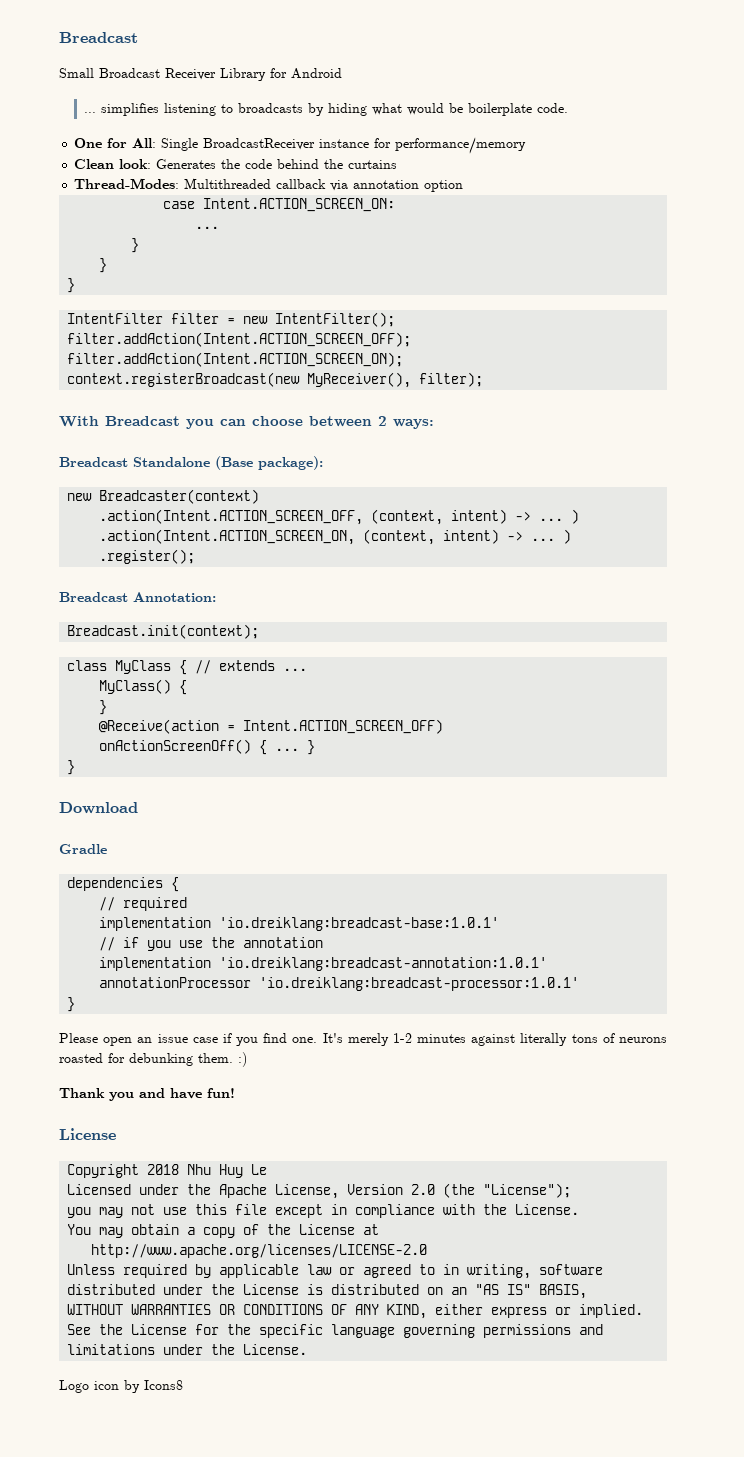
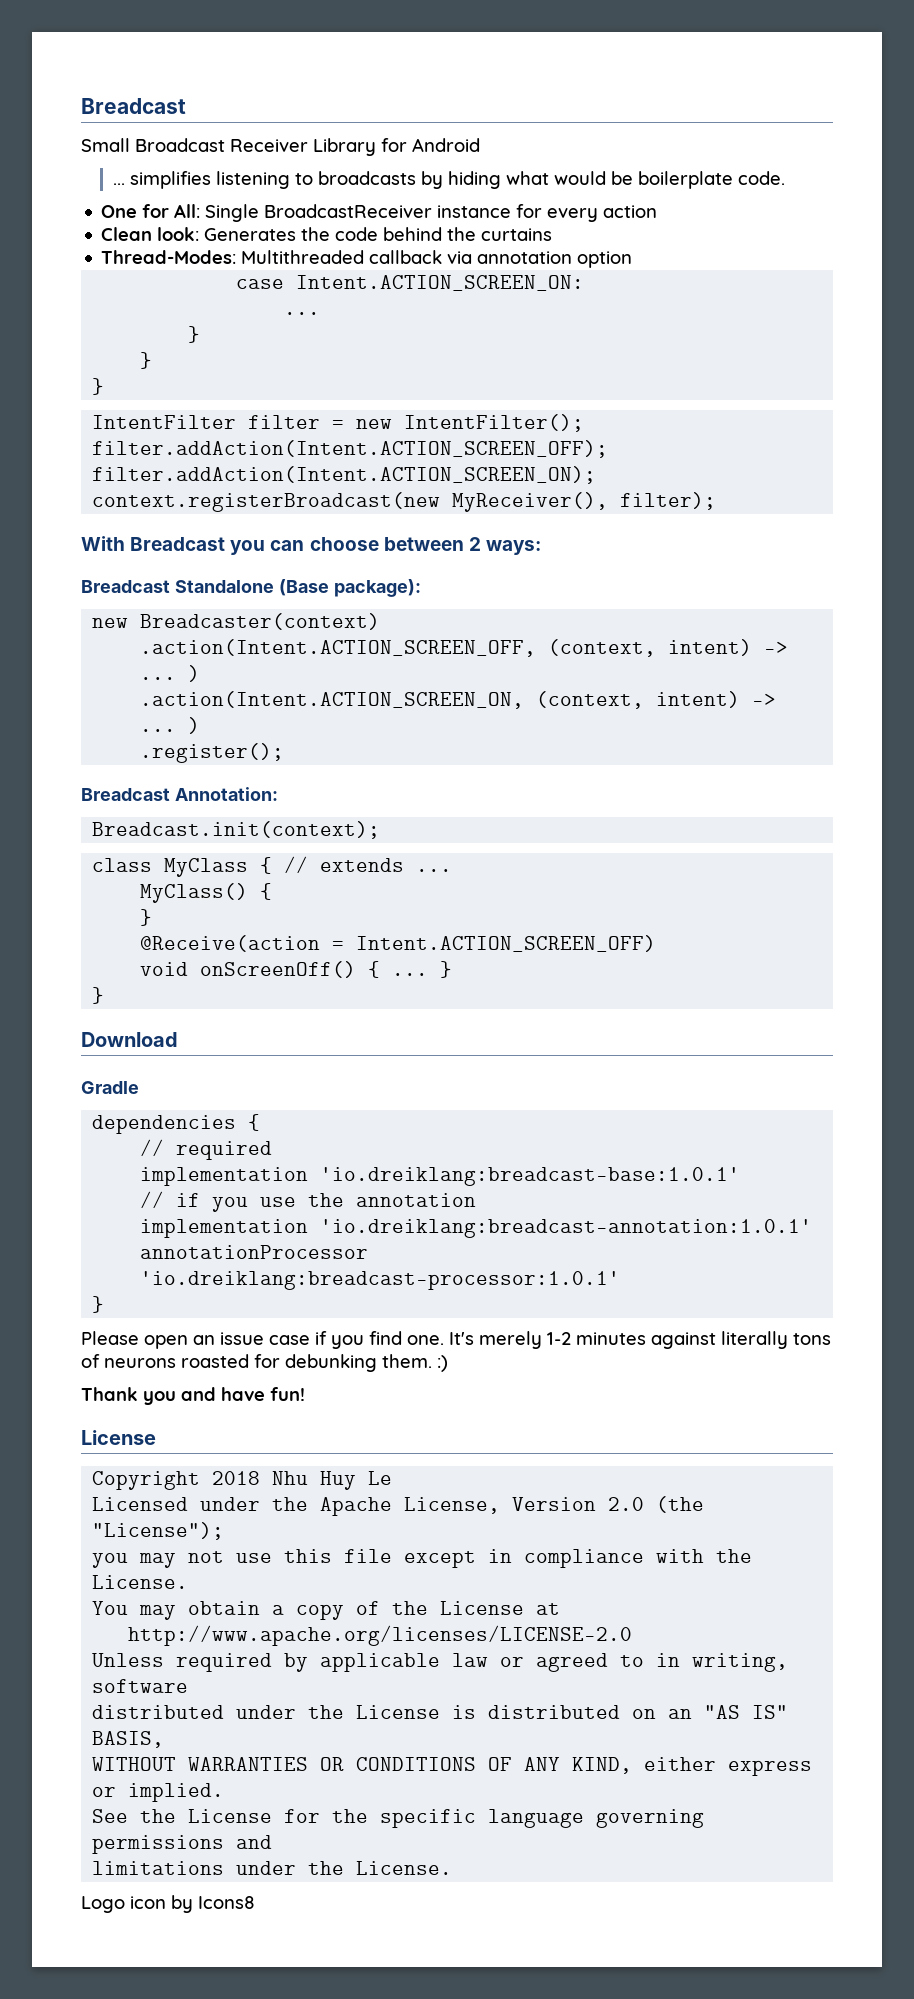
- One for All: Single BroadcastReceiver instance for performance/memory
+ One for All: Single BroadcastReceiver instance for every action
- onActionScreenOff() { ...
+ void onScreenOff() { ...

